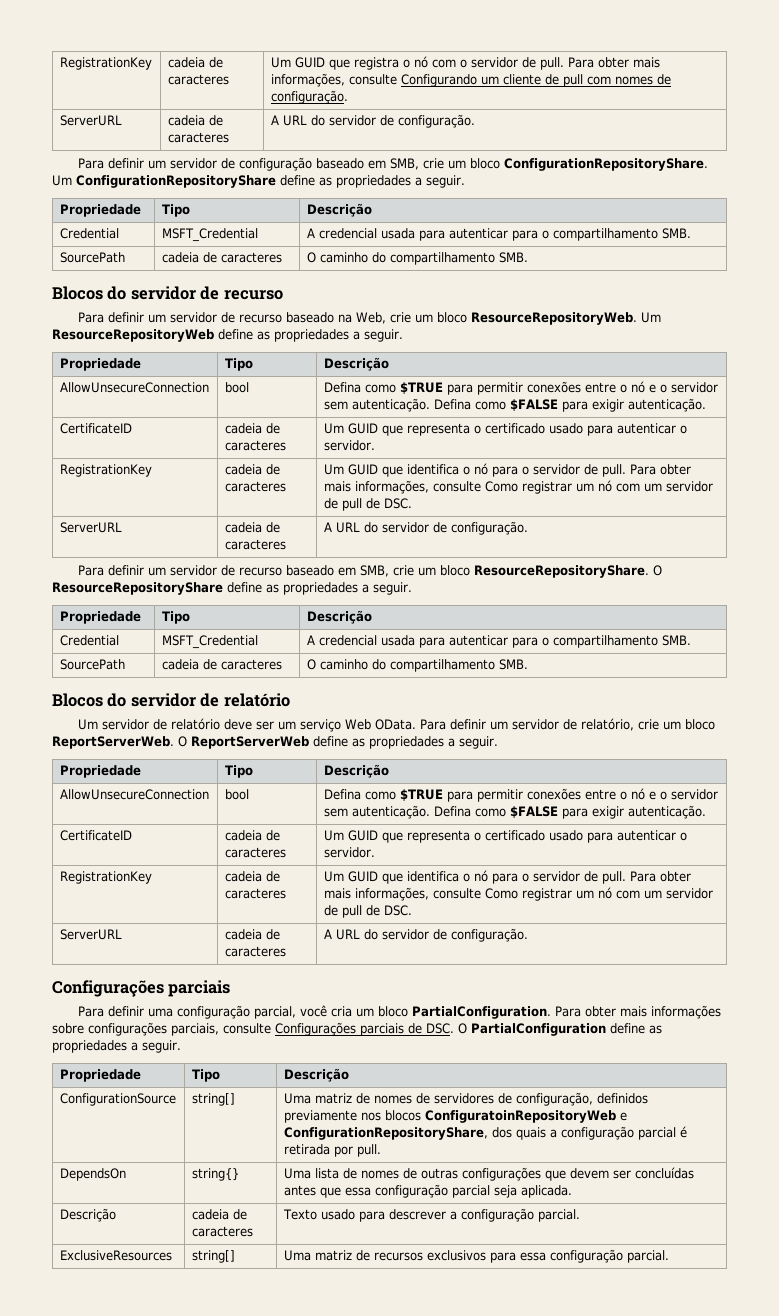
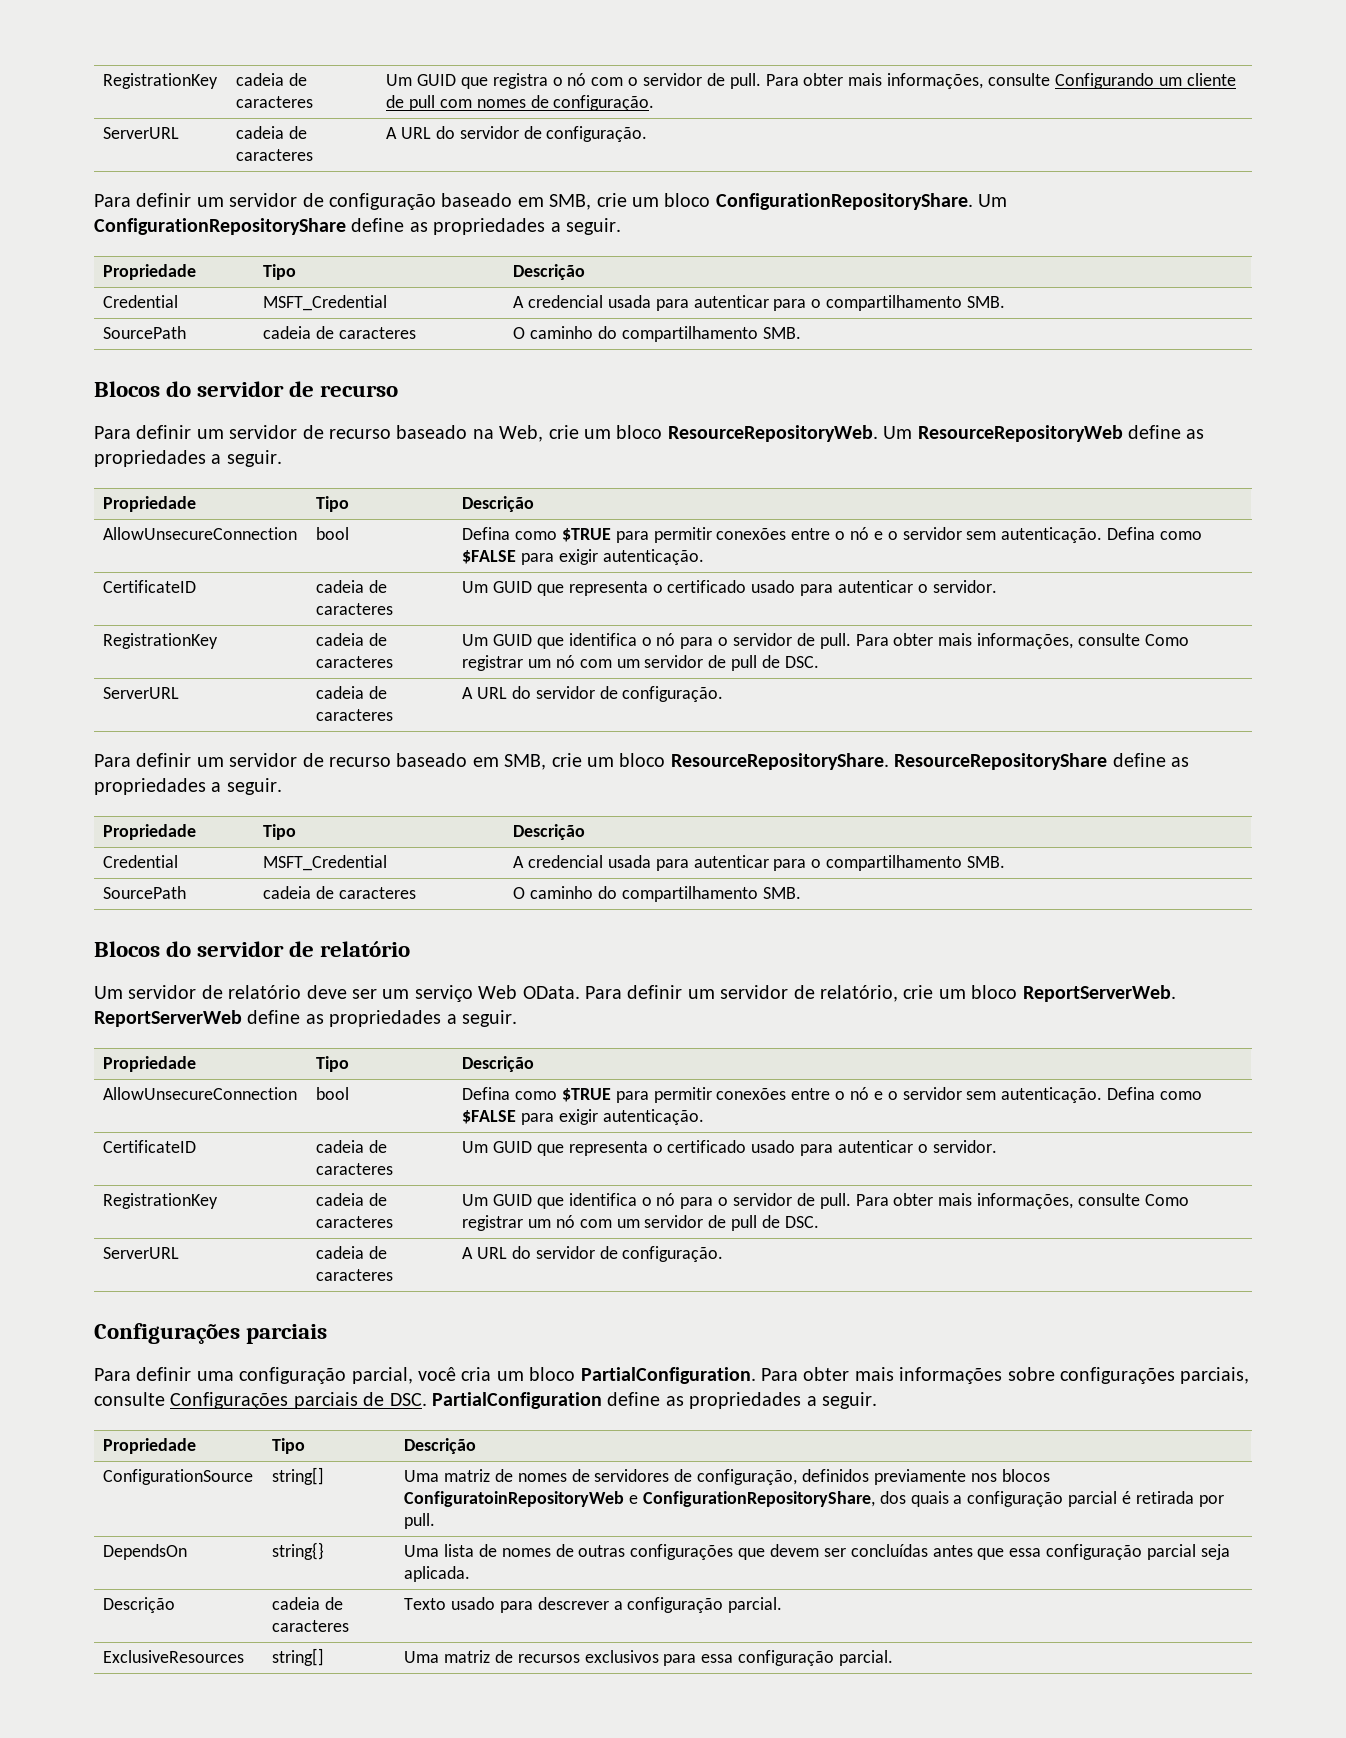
- O ResourceRepositoryShare define as propriedades a seguir.
+ ResourceRepositoryShare define as propriedades a seguir.
- O ReportServerWeb define as propriedades a seguir.
+ ReportServerWeb define as propriedades a seguir.
- Para obter mais informações sobre configurações parciais, consulte Configurações parciais de DSC. O PartialConfiguration define as propriedades a seguir.
+ Para obter mais informações sobre configurações parciais, consulte Configurações parciais de DSC. PartialConfiguration define as propriedades a seguir.

